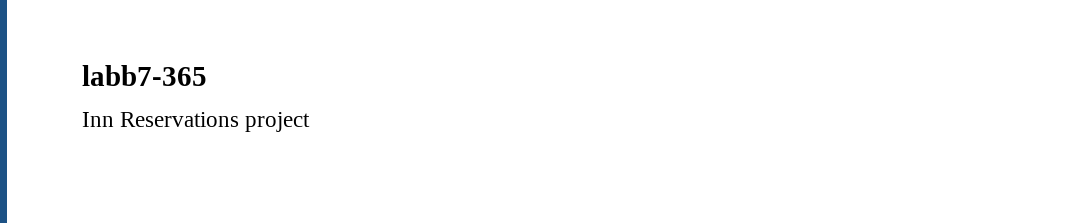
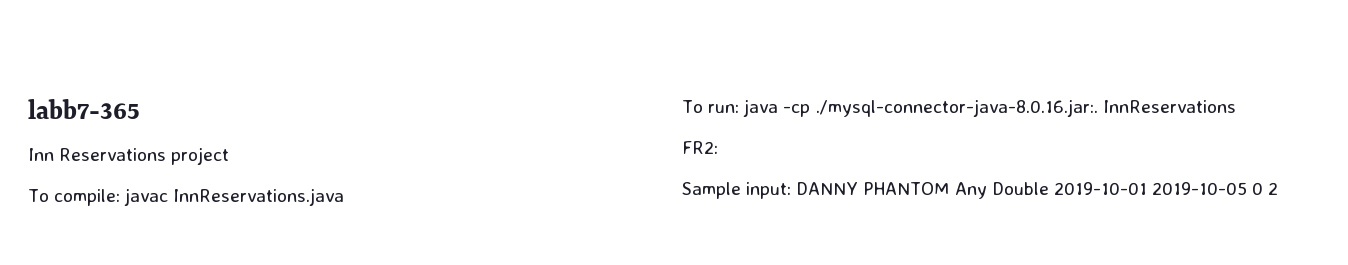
+ To compile: javac InnReservations.java
+ To run: java -cp ./mysql-connector-java-8.0.16.jar:. InnReservations
+ FR2:
+ Sample input: DANNY PHANTOM Any Double 2019-10-01 2019-10-05 0 2

